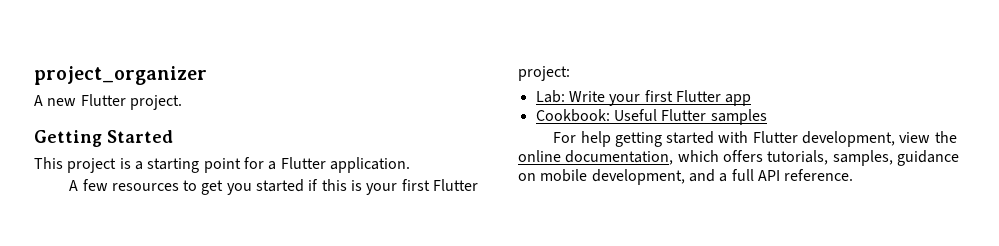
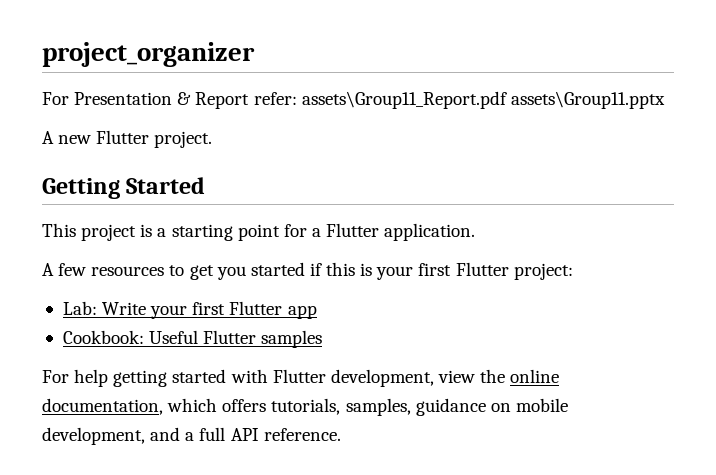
+ For Presentation & Report refer: assets\Group11_Report.pdf assets\Group11.pptx

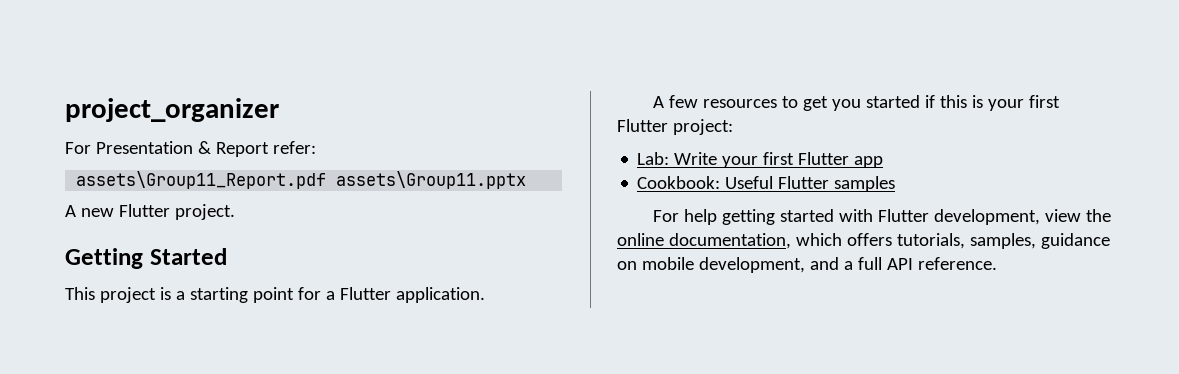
- For Presentation & Report refer: assets\Group11_Report.pdf assets\Group11.pptx
+ For Presentation & Report refer:
+ assets\Group11_Report.pdf assets\Group11.pptx

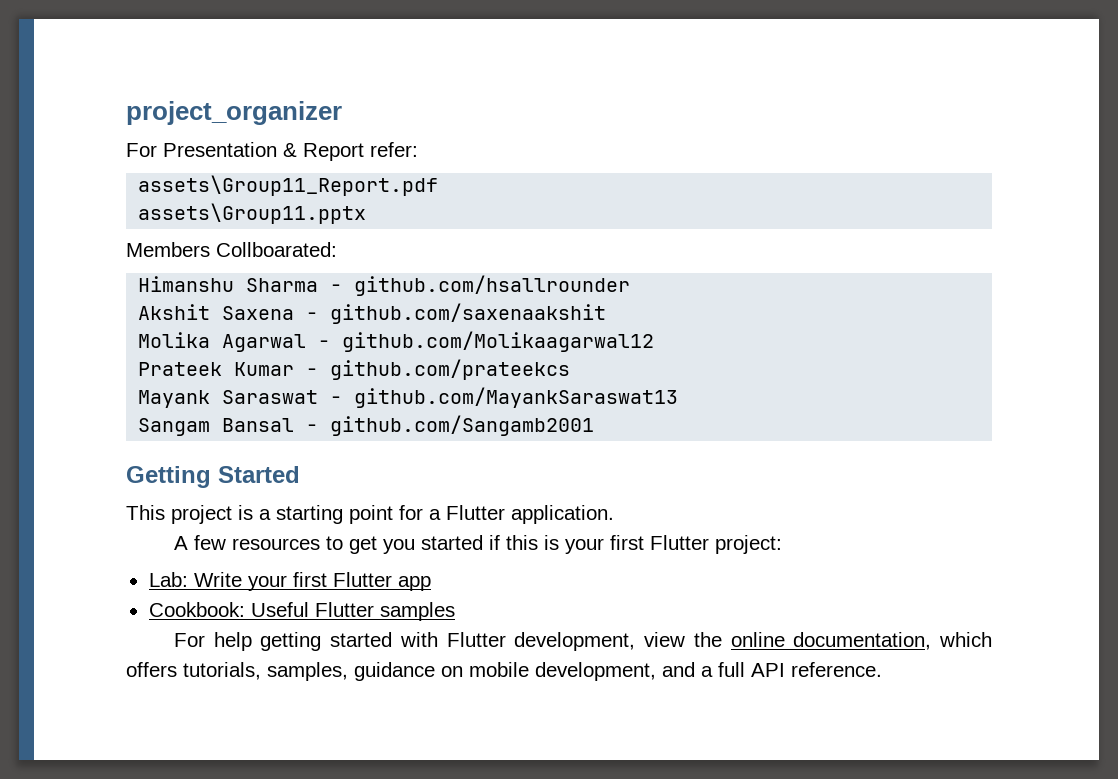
- assets\Group11_Report.pdf assets\Group11.pptx
+ assets\Group11_Report.pdf
+ assets\Group11.pptx
- A new Flutter project.
+ Members Collboarated:
+ Himanshu Sharma - github.com/hsallrounder
+ Akshit Saxena - github.com/saxenaakshit
+ Molika Agarwal - github.com/Molikaagarwal12
+ Prateek Kumar - github.com/prateekcs
+ Mayank Saraswat - github.com/MayankSaraswat13
+ Sangam Bansal - github.com/Sangamb2001

